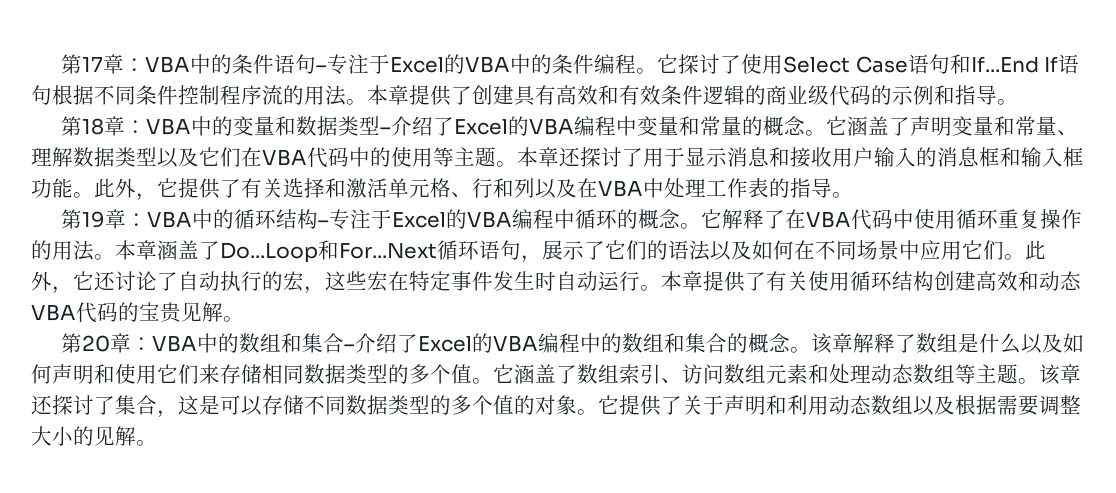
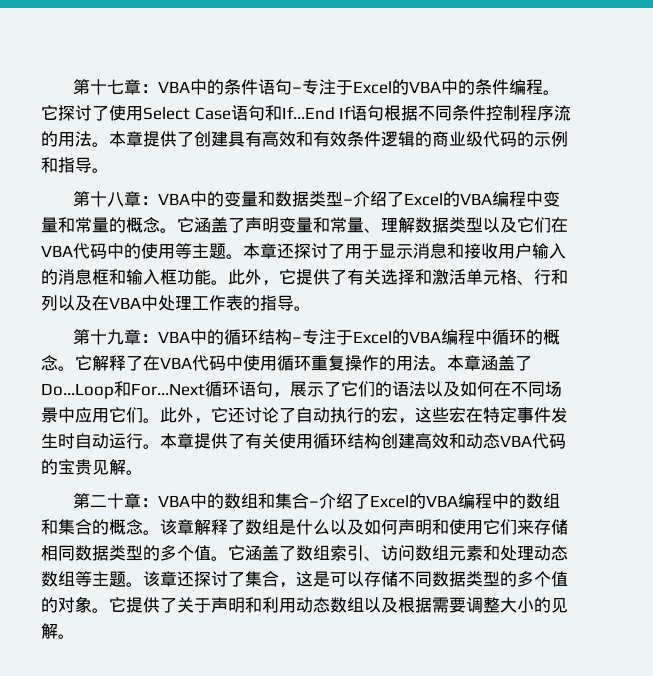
- 第17章：VBA中的条件语句–专注于Excel的VBA中的条件编程。
+ 第十七章：VBA中的条件语句–专注于Excel的VBA中的条件编程。
- 第18章：VBA中的变量和数据类型–介绍了Excel的VBA编程中变量和常量的概念。
+ 第十八章：VBA中的变量和数据类型–介绍了Excel的VBA编程中变量和常量的概念。
- 第19章：VBA中的循环结构–专注于Excel的VBA编程中循环的概念。
+ 第十九章：VBA中的循环结构–专注于Excel的VBA编程中循环的概念。
- 第20章：VBA中的数组和集合–介绍了Excel的VBA编程中的数组和集合的概念。
+ 第二十章：VBA中的数组和集合–介绍了Excel的VBA编程中的数组和集合的概念。

